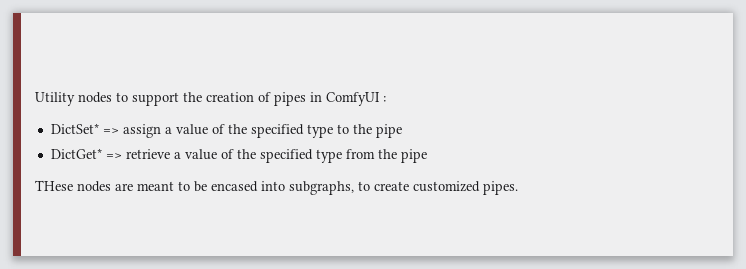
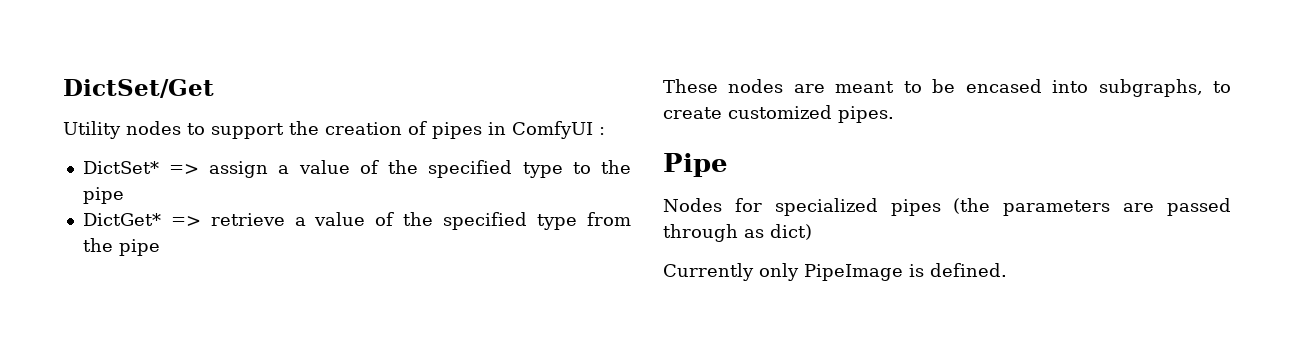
+ DictSet/Get
- THese nodes are meant to be encased into subgraphs, to create customized pipes.
+ These nodes are meant to be encased into subgraphs, to create customized pipes.
+ Pipe
+ Nodes for specialized pipes (the parameters are passed through as dict)
+ Currently only PipeImage is defined.

